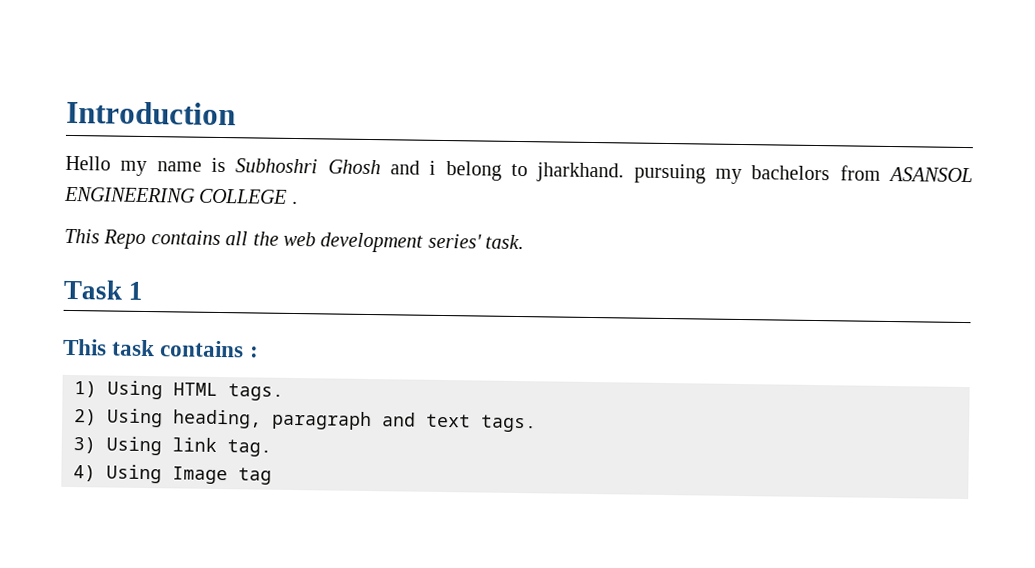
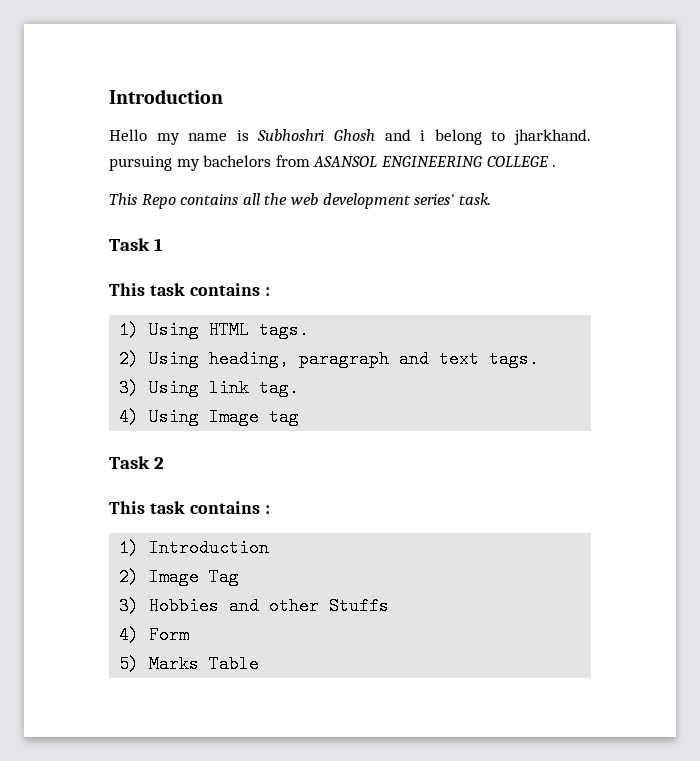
+ Task 2
+ This task contains :
+ 1) Introduction
+ 2) Image Tag
+ 3) Hobbies and other Stuffs
+ 4) Form
+ 5) Marks Table

